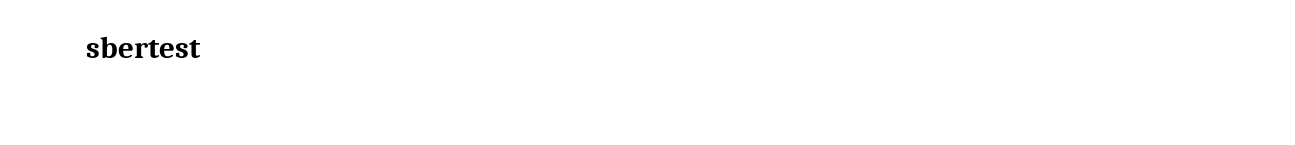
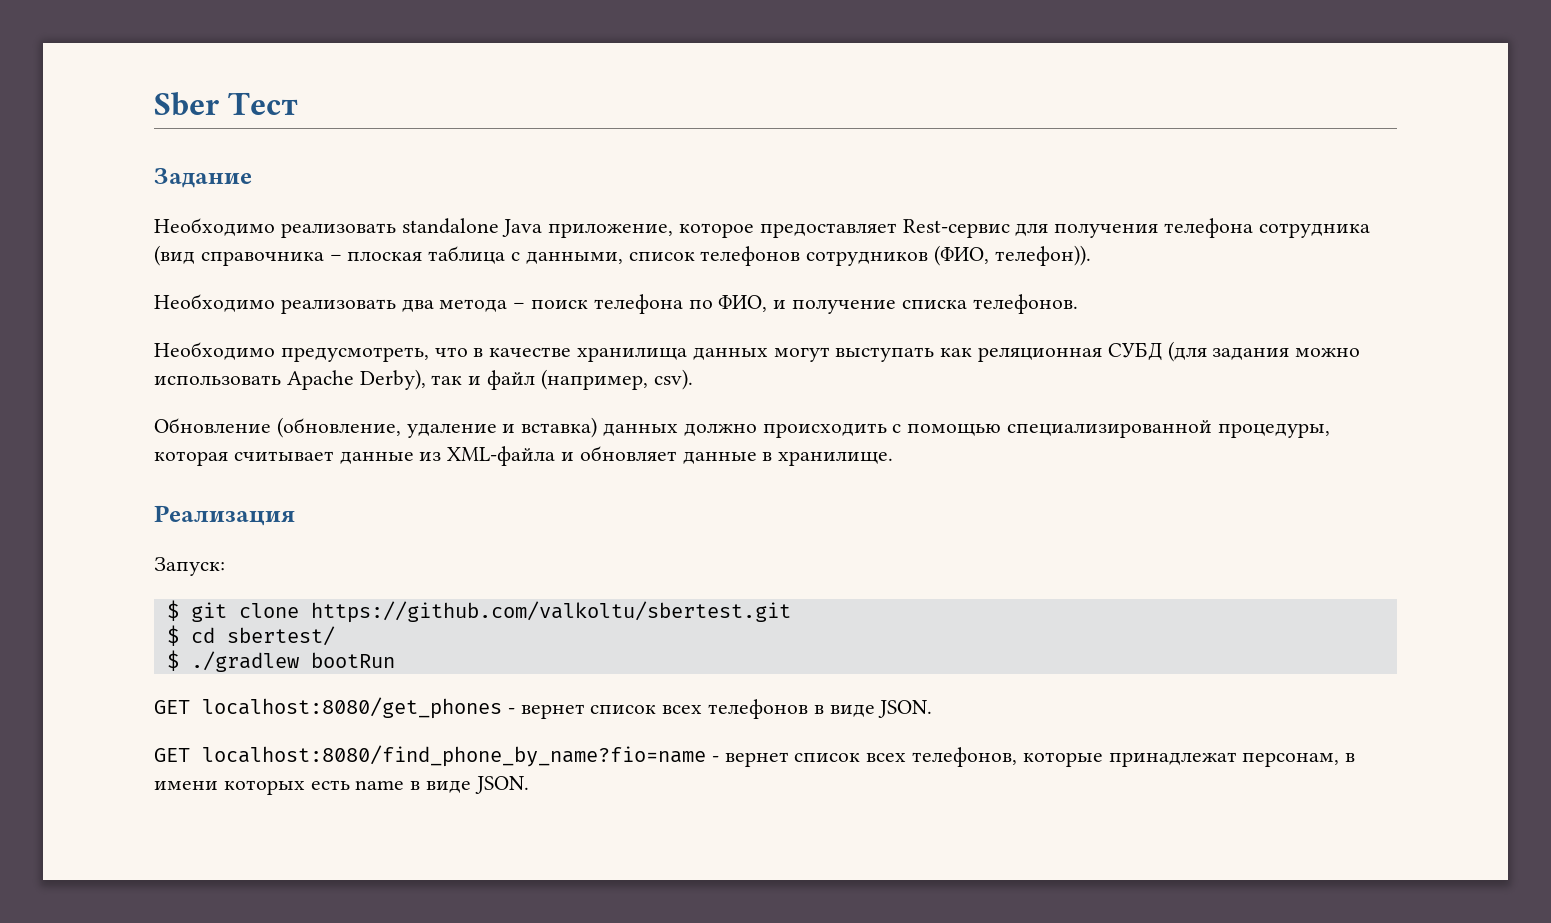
- sbertest
+ Sber Тест
+ Задание
+ Необходимо реализовать standalone Java приложение, которое предоставляет Rest-сервис для получения телефона сотрудника (вид справочника – плоская таблица с данными, список телефонов сотрудников (ФИО, телефон)).
+ Необходимо реализовать два метода – поиск телефона по ФИО, и получение списка телефонов.
+ Необходимо предусмотреть, что в качестве хранилища данных могут выступать как реляционная СУБД (для задания можно использовать Apache Derby), так и файл (например, csv).
+ Обновление (обновление, удаление и вставка) данных должно происходить с помощью специализированной процедуры, которая считывает данные из XML-файла и обновляет данные в хранилище.
+ Реализация
+ Запуск:
+ $ git clone https://github.com/valkoltu/sbertest.git
+ $ cd sbertest/
+ $ ./gradlew bootRun
+ GET localhost:8080/get_phones - вернет список всех телефонов в виде JSON.
+ GET localhost:8080/find_phone_by_name?fio=name - вернет список всех телефонов, которые принадлежат персонам, в имени которых есть name в виде JSON.

